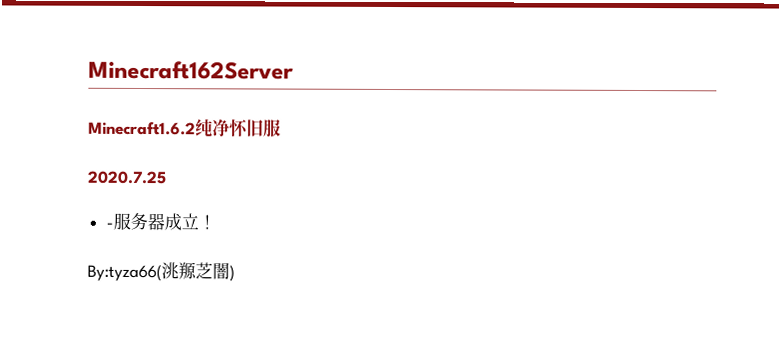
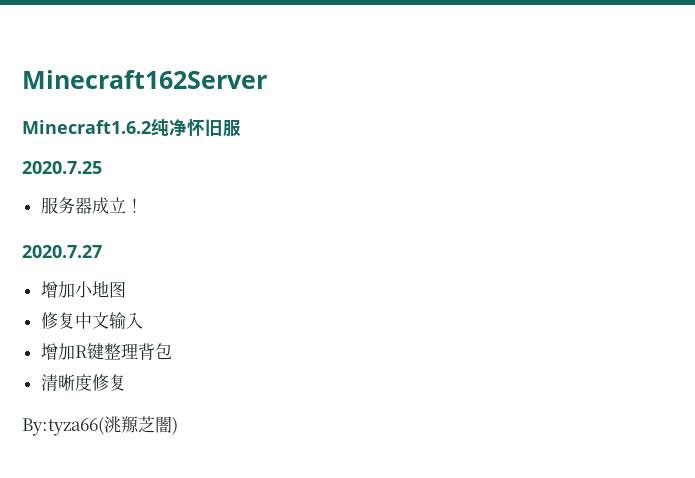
- -服务器成立！
+ 服务器成立！
+ 2020.7.27
+ 增加小地图
+ 修复中文输入
+ 增加R键整理背包
+ 清晰度修复

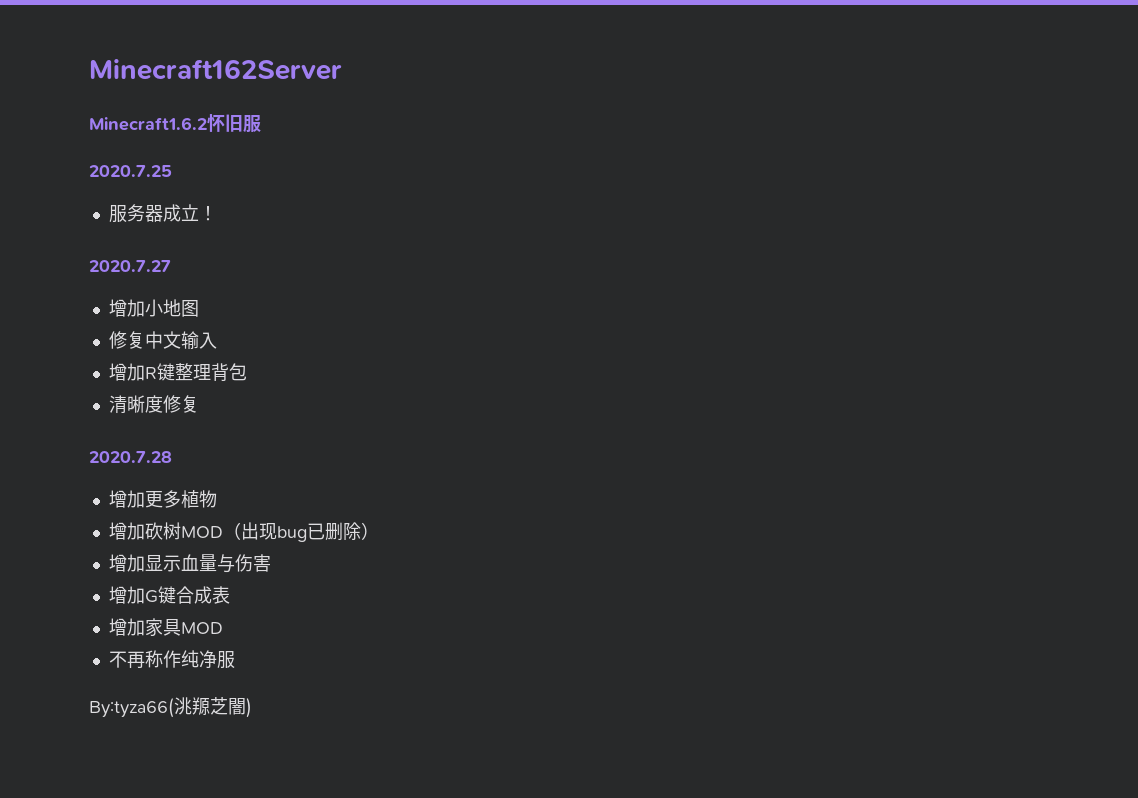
- Minecraft1.6.2纯净怀旧服
+ Minecraft1.6.2怀旧服
+ 2020.7.28
+ 增加更多植物
+ 增加砍树MOD（出现bug已删除）
+ 增加显示血量与伤害
+ 增加G键合成表
+ 增加家具MOD
+ 不再称作纯净服

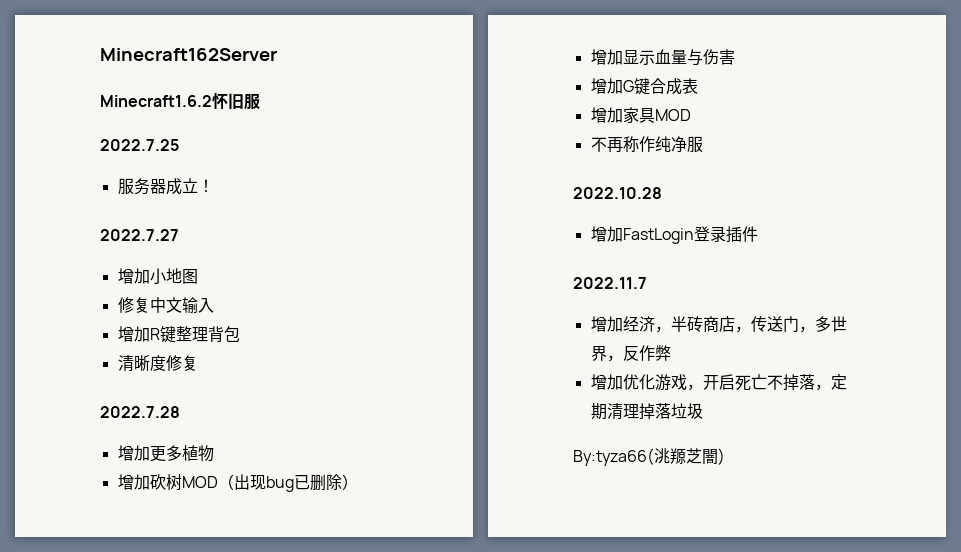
- 2020.7.25
+ 2022.7.25
- 2020.7.27
+ 2022.7.27
- 2020.7.28
+ 2022.7.28
+ 2022.10.28
+ 增加FastLogin登录插件
+ 2022.11.7
+ 增加经济，半砖商店，传送门，多世界，反作弊
+ 增加优化游戏，开启死亡不掉落，定期清理掉落垃圾

